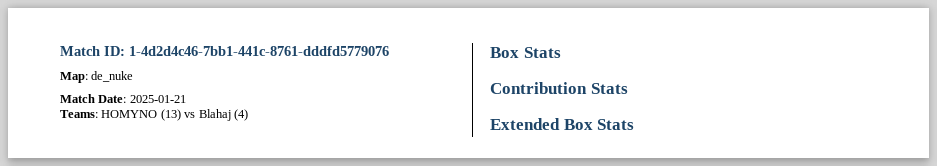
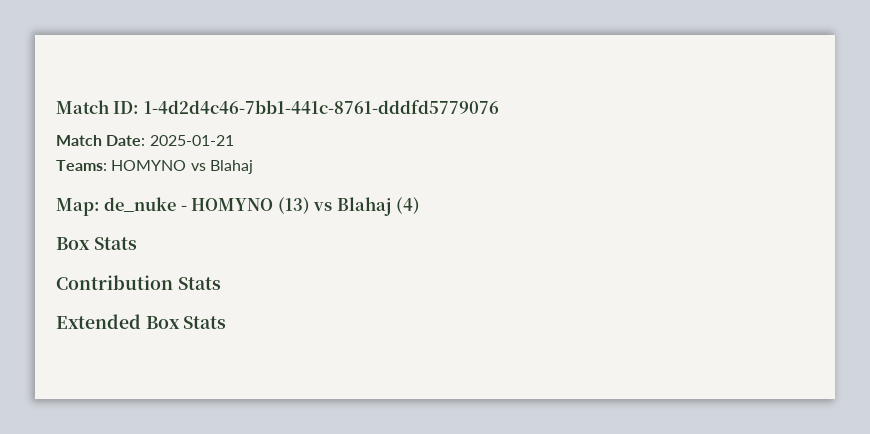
- Map: de_nuke
- Teams: HOMYNO (13) vs Blahaj (4)
+ Teams: HOMYNO vs Blahaj
+ Map: de_nuke - HOMYNO (13) vs Blahaj (4)

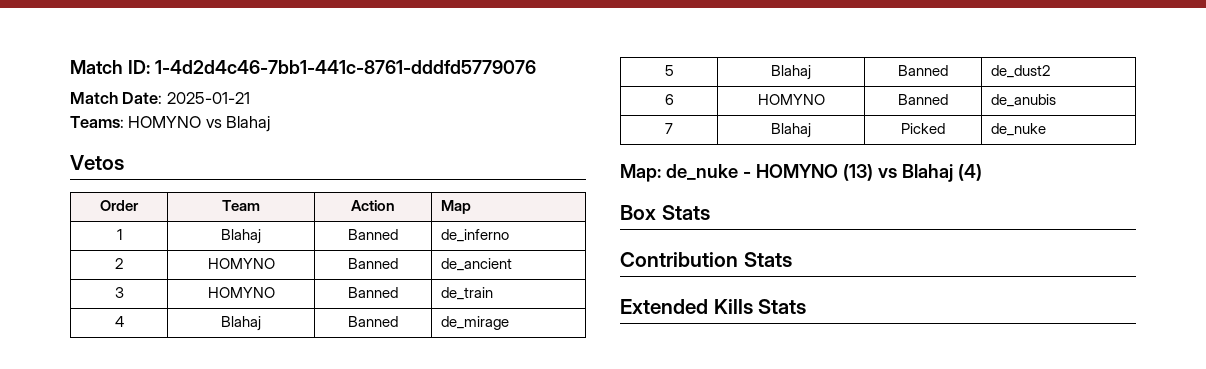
+ Vetos
+ Order | Team | Action | Map
+ 1 | Blahaj | Banned | de_inferno
+ 2 | HOMYNO | Banned | de_ancient
+ 3 | HOMYNO | Banned | de_train
+ 4 | Blahaj | Banned | de_mirage
+ 5 | Blahaj | Banned | de_dust2
+ 6 | HOMYNO | Banned | de_anubis
+ 7 | Blahaj | Picked | de_nuke
- Extended Box Stats
+ Extended Kills Stats

